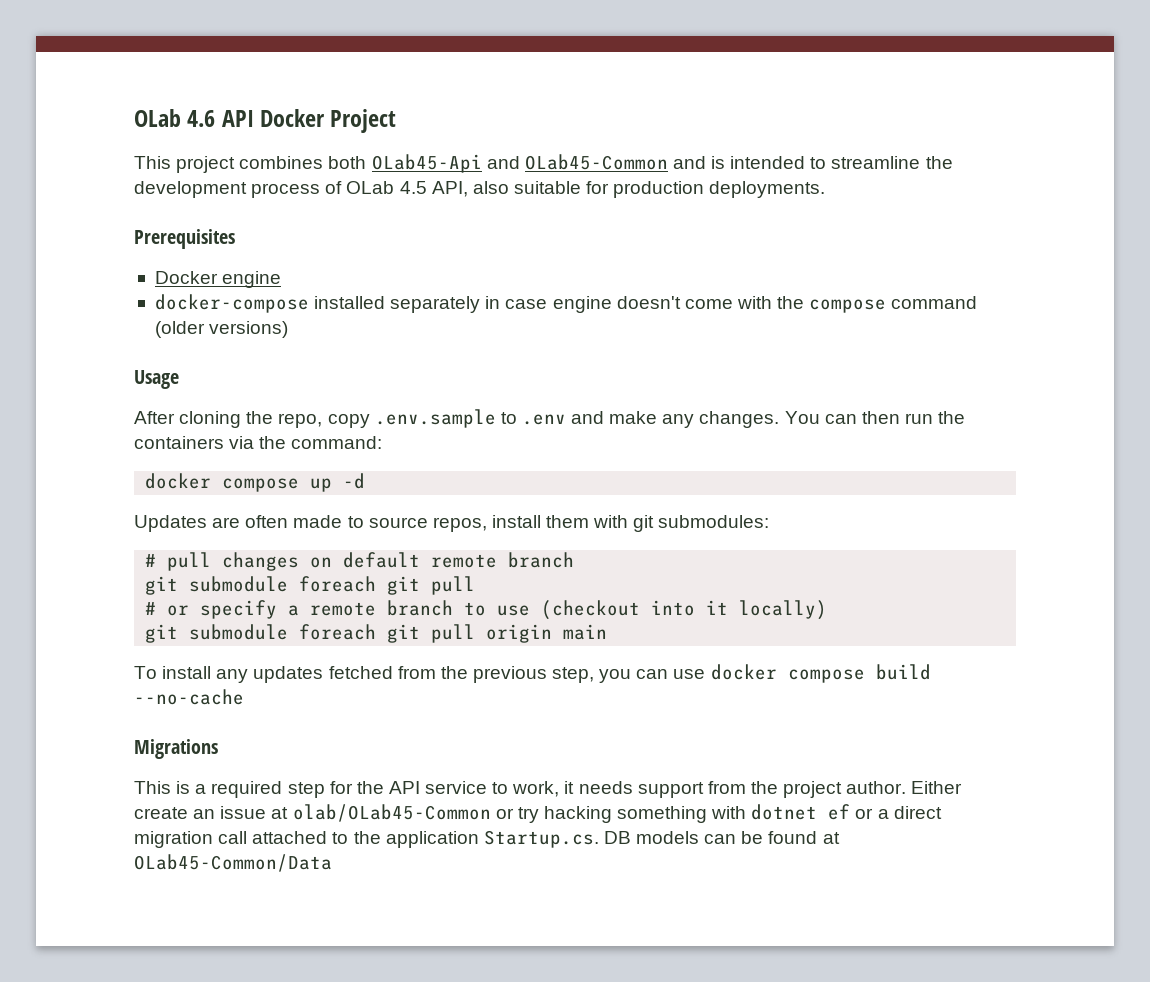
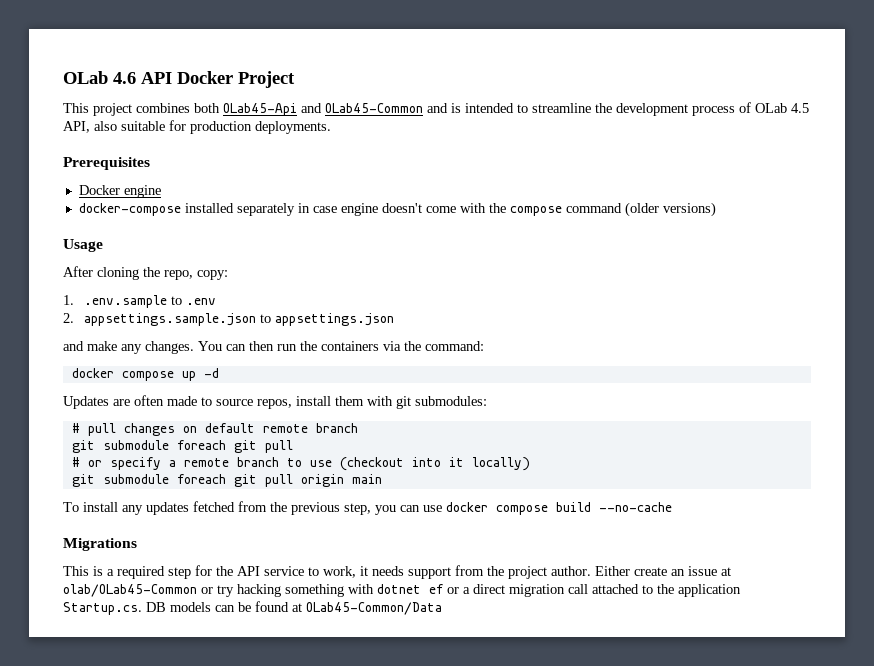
- After cloning the repo, copy .env.sample to .env and make any changes.
+ After cloning the repo, copy:
+ 1. .env.sample to .env
+ 2. appsettings.sample.json to appsettings.json
+ and make any changes.

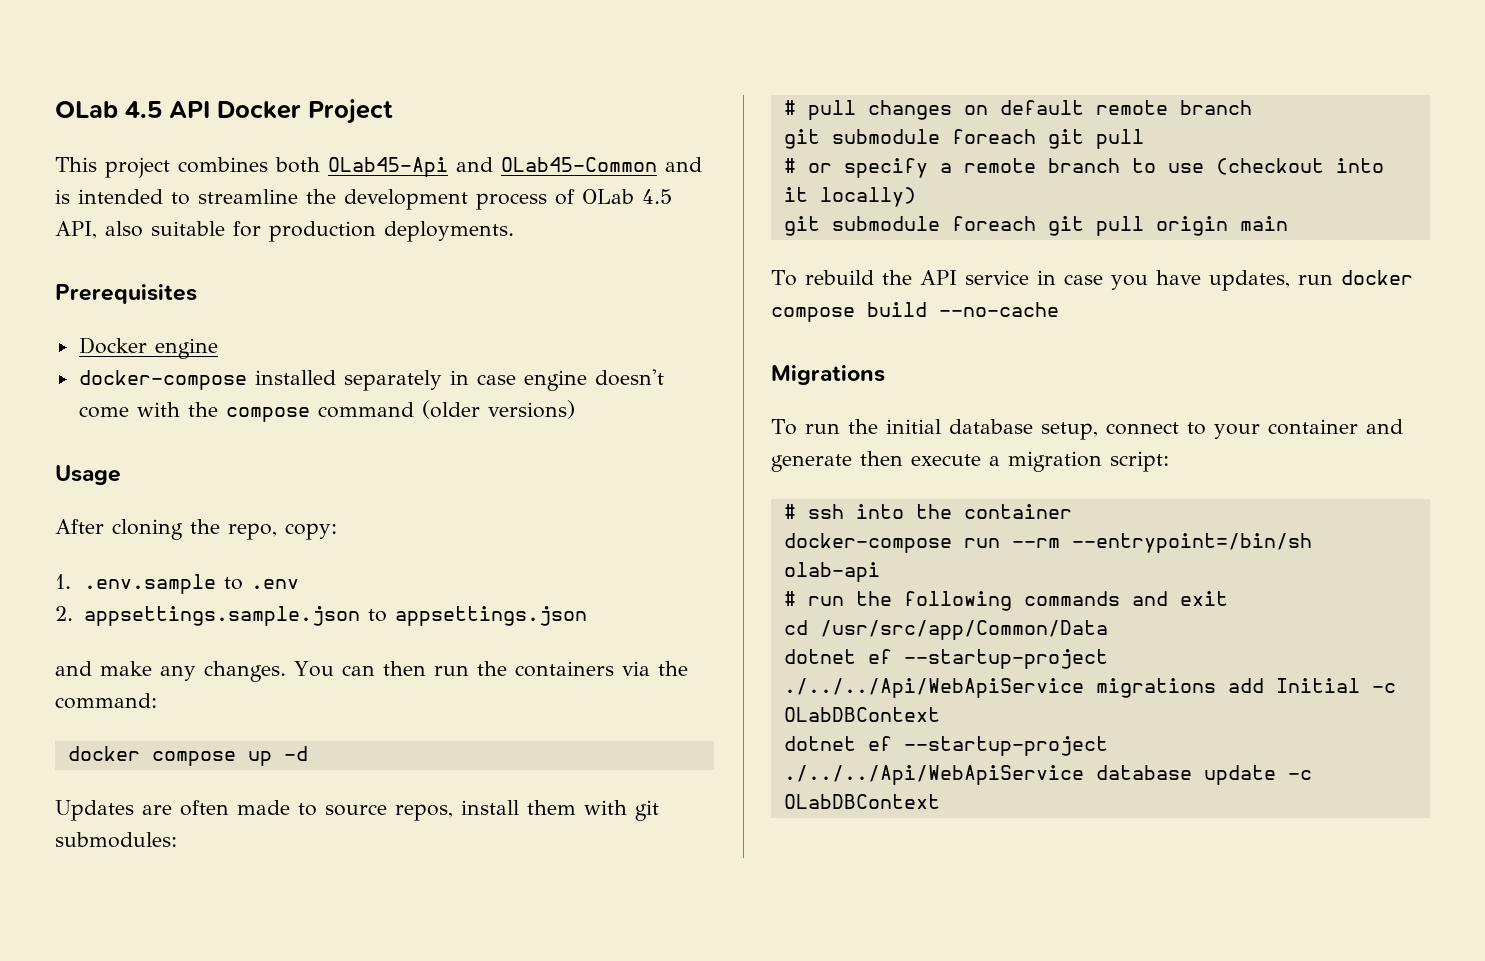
- OLab 4.6 API Docker Project
+ OLab 4.5 API Docker Project
- To install any updates fetched from the previous step, you can use docker compose build --no-cache
+ To rebuild the API service in case you have updates, run docker compose build --no-cache
- This is a required step for the API service to work, it needs support from the project author. Either create an issue at olab/OLab45-Common or try hacking something with dotnet ef or a direct migration call attached to the application Startup.cs. DB models can be found at OLab45-Common/Data
+ To run the initial database setup, connect to your container and generate then execute a migration script:
+ # ssh into the container
+ docker-compose run --rm --entrypoint=/bin/sh olab-api
+ # run the following commands and exit
+ cd /usr/src/app/Common/Data
+ dotnet ef --startup-project ./../../Api/WebApiService migrations add Initial -c OLabDBContext
+ dotnet ef --startup-project ./../../Api/WebApiService database update -c OLabDBContext

